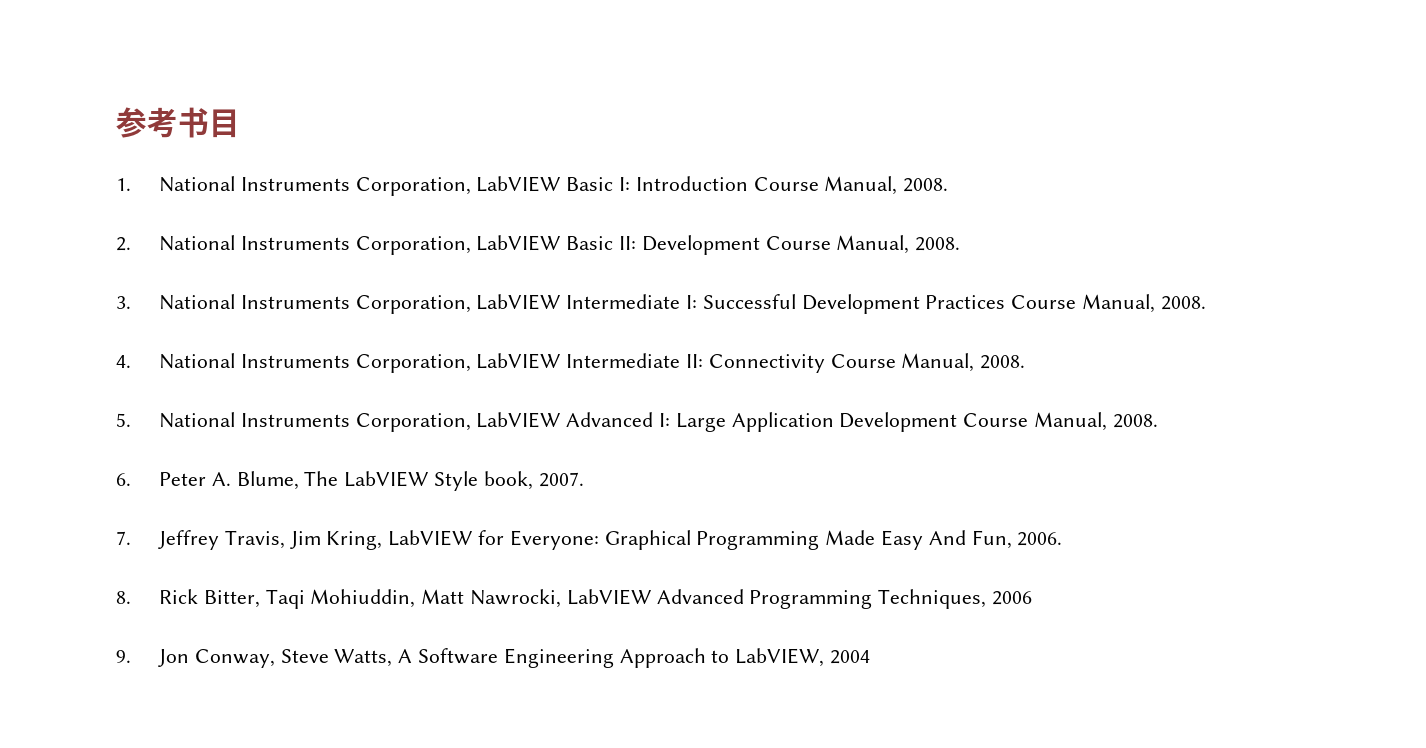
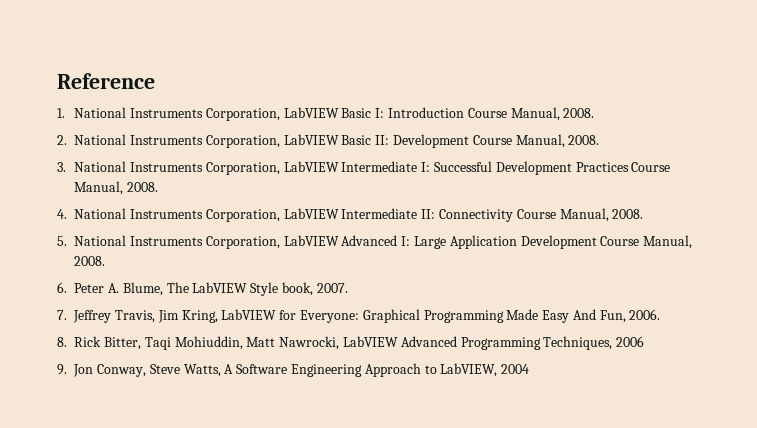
- 参考书目
+ Reference

